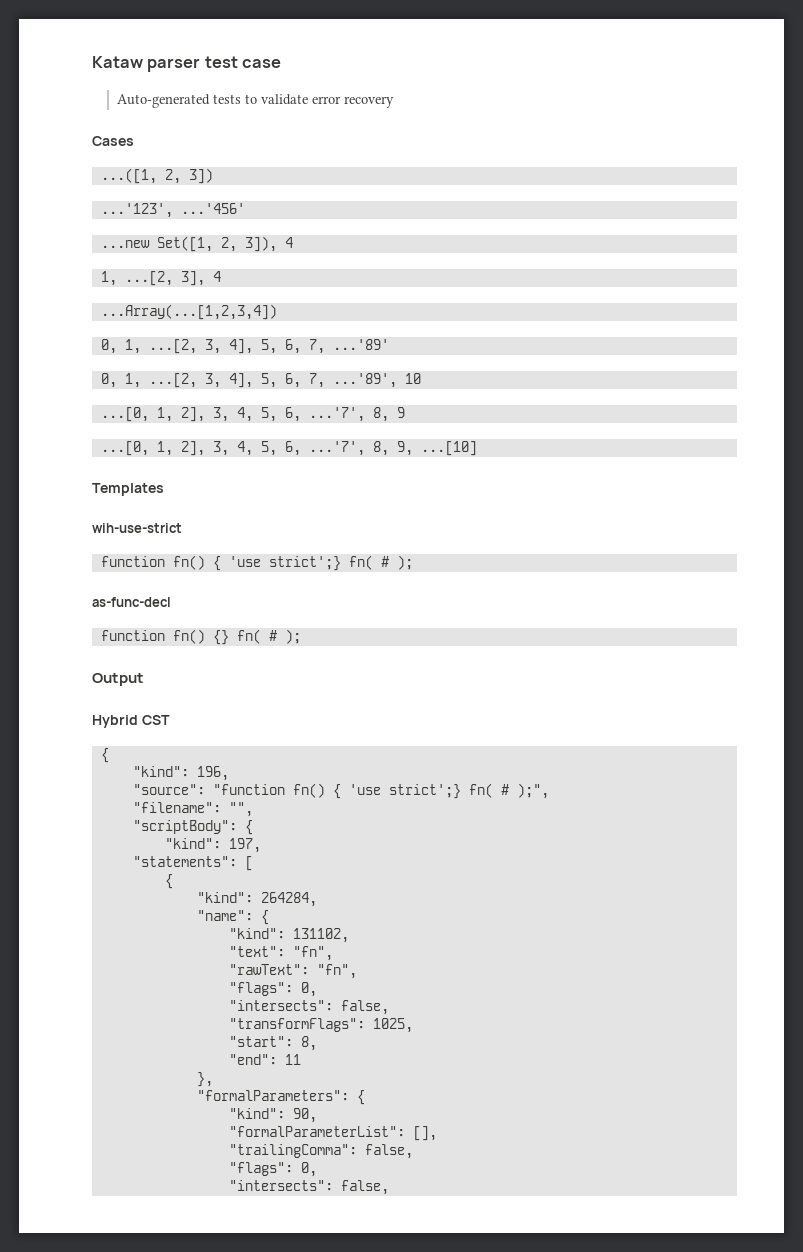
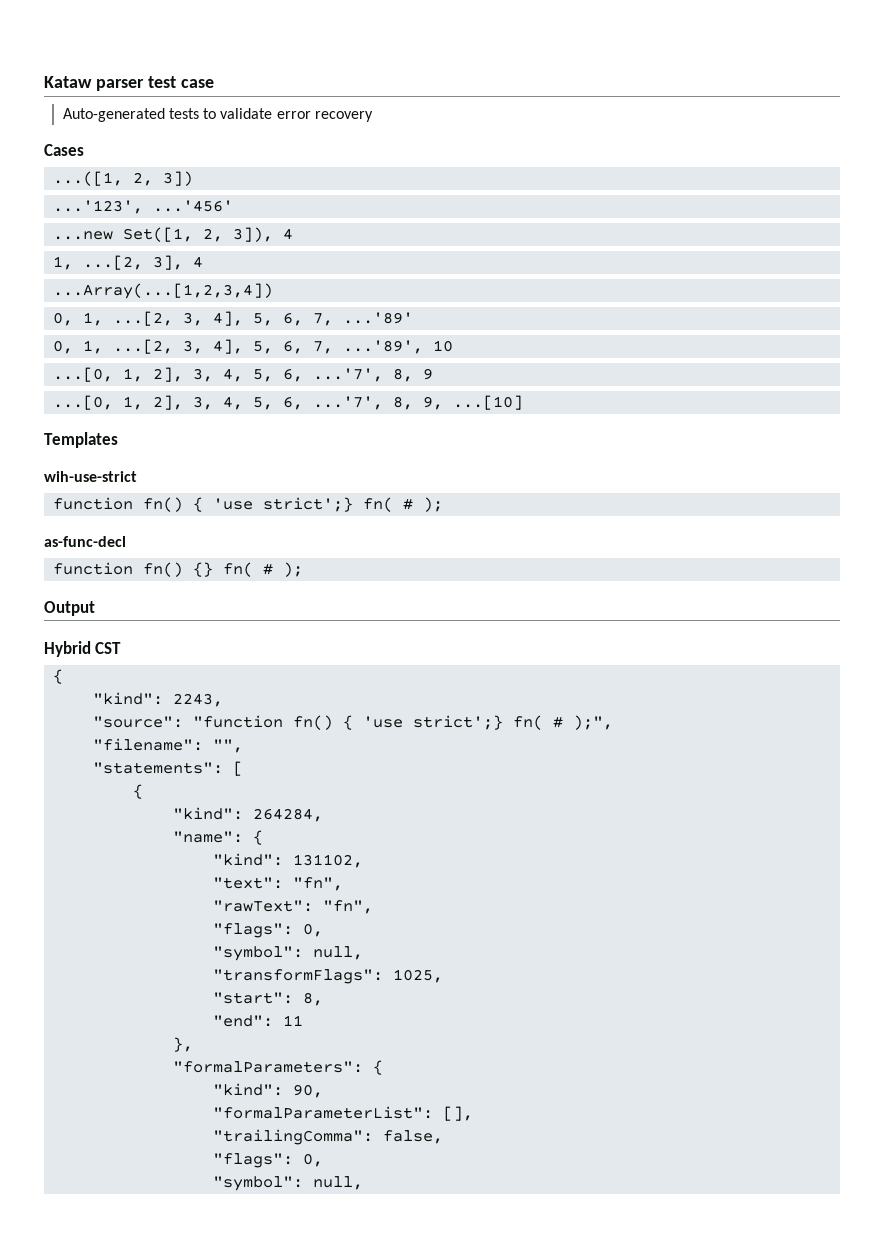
- "kind": 196,
+ "kind": 2243,
- "scriptBody": {
- "kind": 197,
  "rawText": "fn",
  "flags": 0,
- "intersects": false,
+ "symbol": null,
  "trailingComma": false,
  "flags": 0,
- "intersects": false,
+ "symbol": null,

